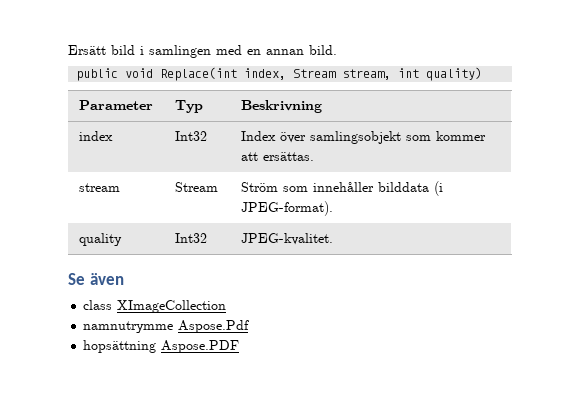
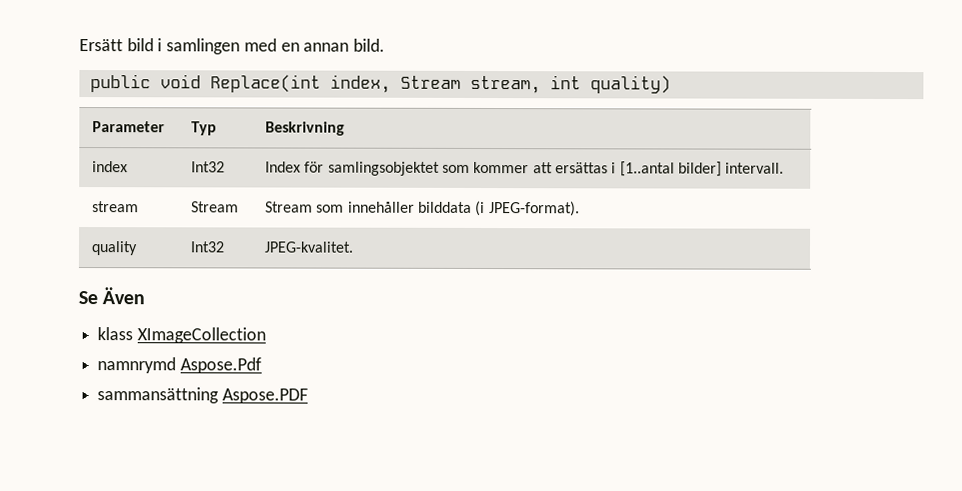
- index | Int32 | Index över samlingsobjekt som kommer att ersättas.
+ index | Int32 | Index för samlingsobjektet som kommer att ersättas i [1..antal bilder] intervall.
- stream | Stream | Ström som innehåller bilddata (i JPEG-format).
+ stream | Stream | Stream som innehåller bilddata (i JPEG-format).
- Se även
- class XImageCollection
+ Se Även
+ klass XImageCollection
- namnutrymme Aspose.Pdf
+ namnrymd Aspose.Pdf
- hopsättning Aspose.PDF
+ sammansättning Aspose.PDF

